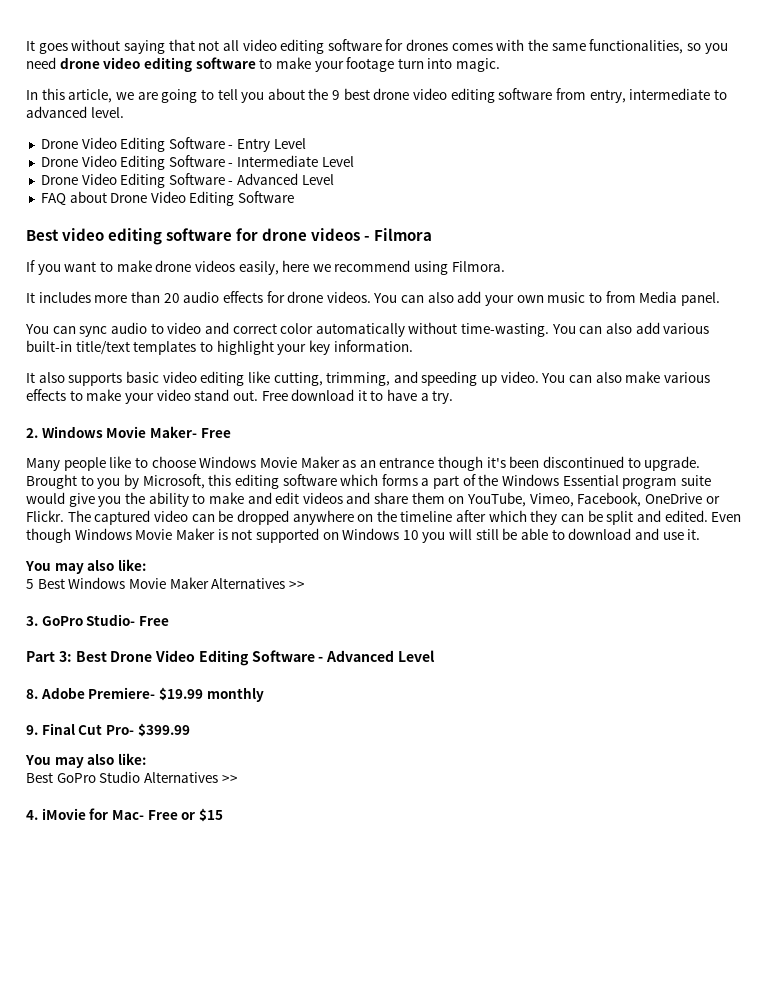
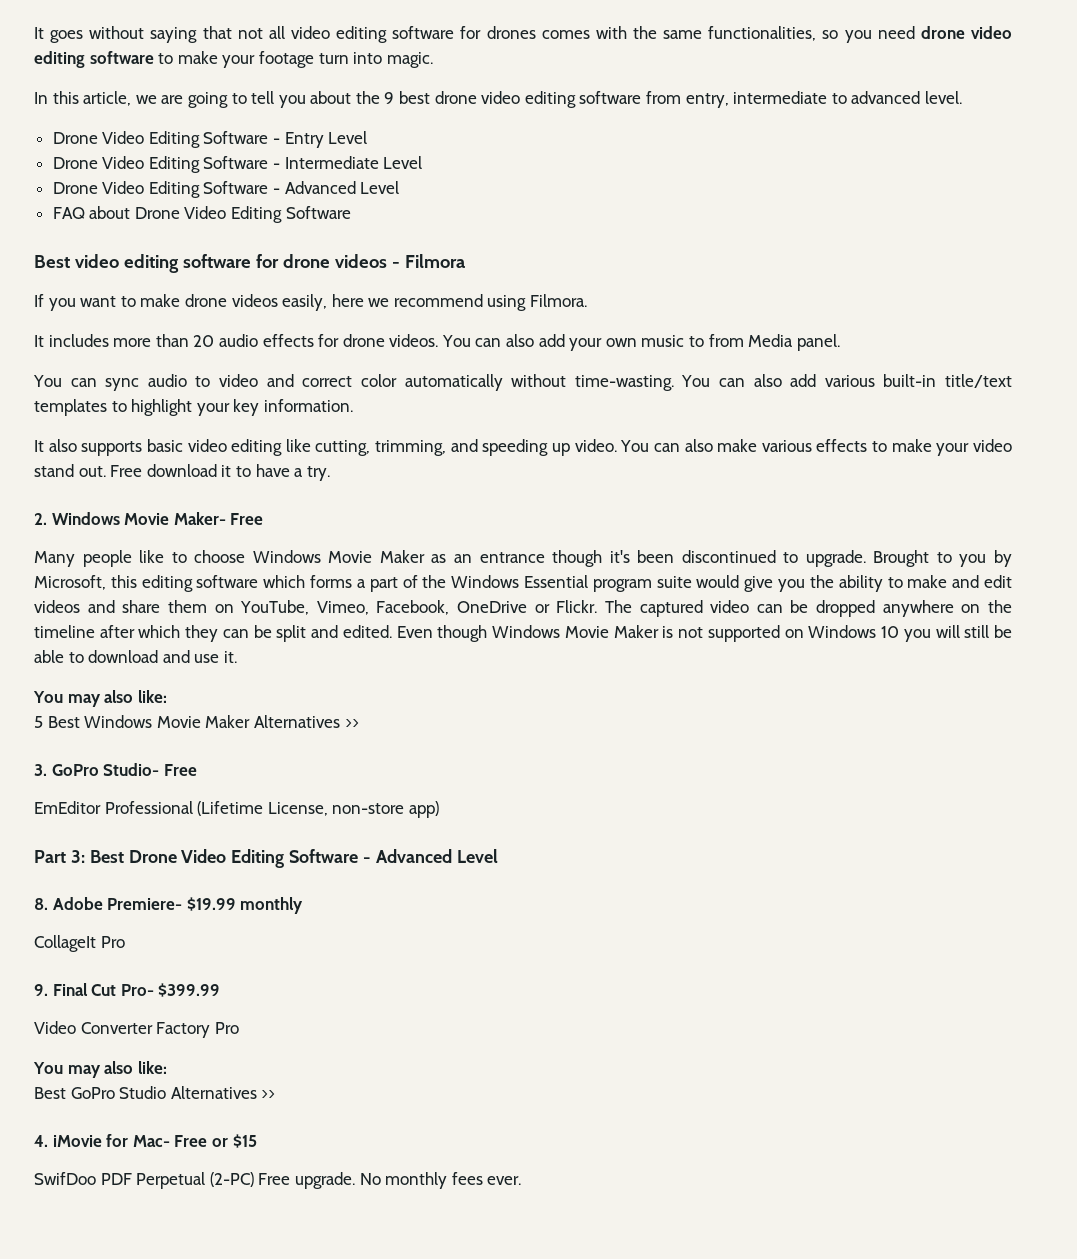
+ EmEditor Professional (Lifetime License, non-store app)
+ CollageIt Pro
+ Video Converter Factory Pro
+ SwifDoo PDF Perpetual (2-PC) Free upgrade. No monthly fees ever.

